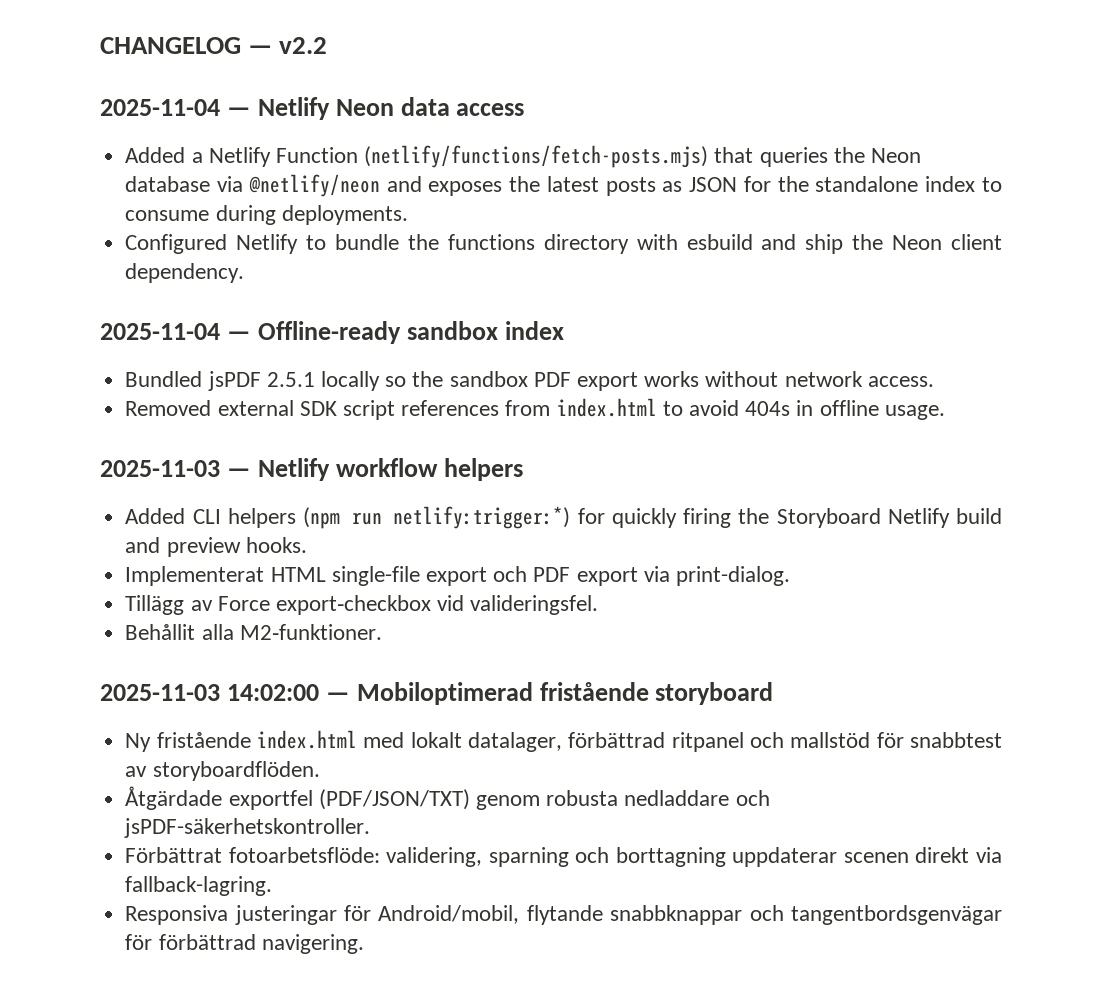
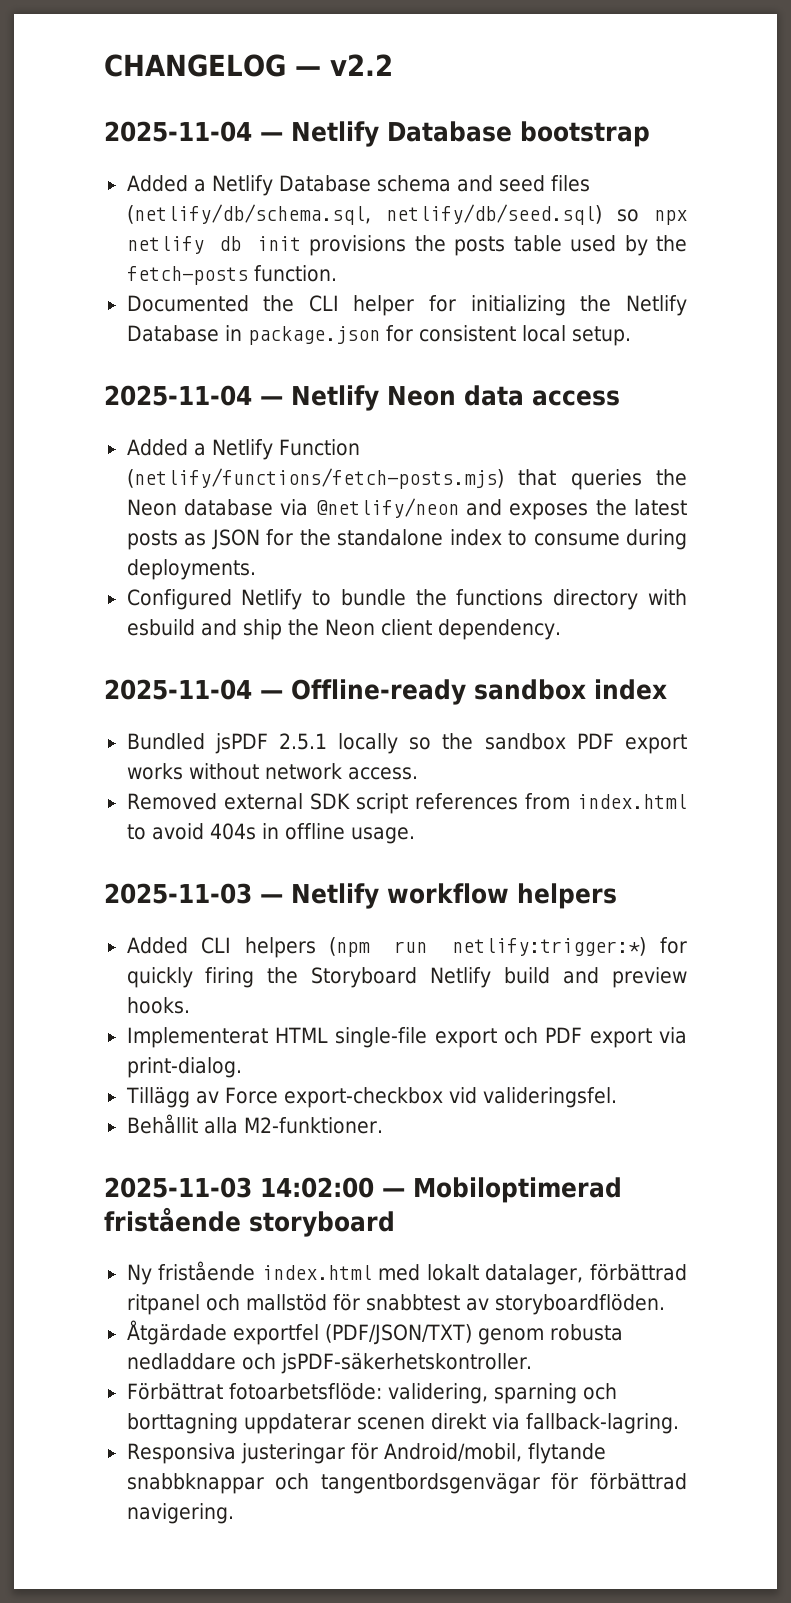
+ 2025-11-04 — Netlify Database bootstrap
+ Added a Netlify Database schema and seed files (netlify/db/schema.sql, netlify/db/seed.sql) so npx netlify db init provisions the posts table used by the fetch-posts function.
+ Documented the CLI helper for initializing the Netlify Database in package.json for consistent local setup.

